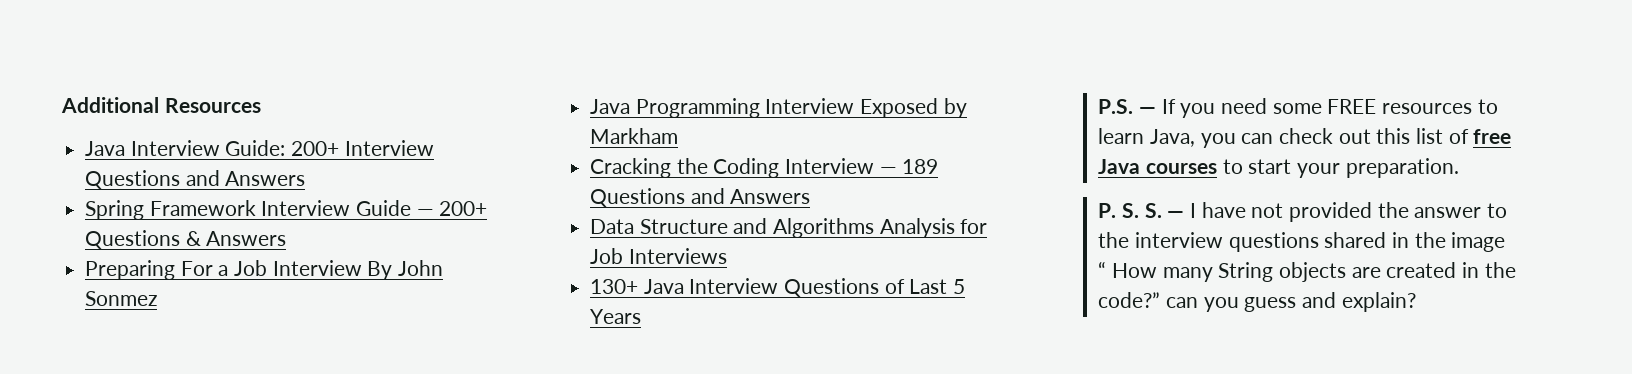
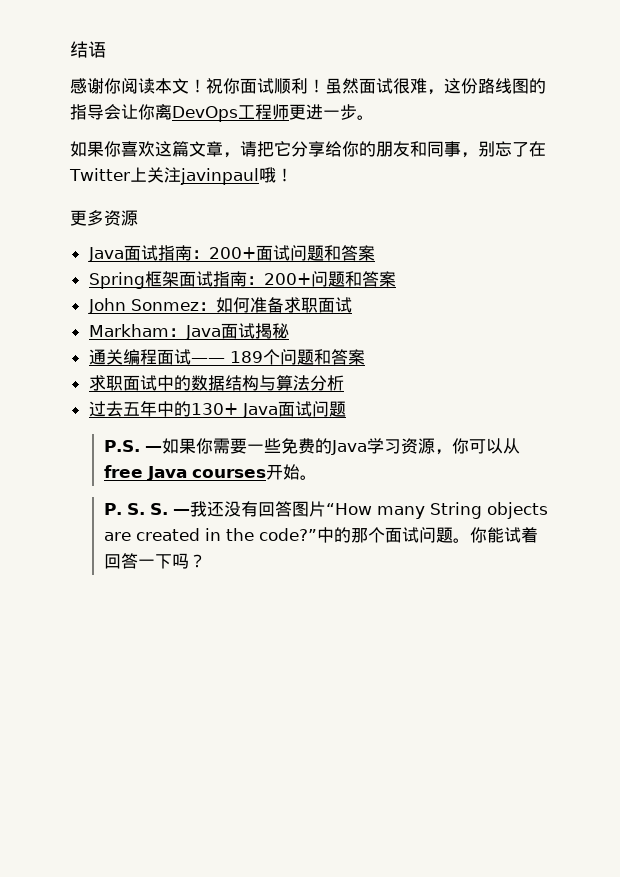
- Additional Resources
- Java Interview Guide: 200+ Interview Questions and Answers
- Spring Framework Interview Guide — 200+ Questions & Answers
- Preparing For a Job Interview By John Sonmez
- Java Programming Interview Exposed by Markham
- Cracking the Coding Interview — 189 Questions and Answers
- Data Structure and Algorithms Analysis for Job Interviews
- 130+ Java Interview Questions of Last 5 Years
- P.S. — If you need some FREE resources to learn Java, you can check out this list of free Java courses to start your preparation.
- P. S. S. — I have not provided the answer to the interview questions shared in the image “ How many String objects are created in the code?” can you guess and explain?
+ 结语
+ 感谢你阅读本文！祝你面试顺利！虽然面试很难，这份路线图的指导会让你离DevOps工程师更进一步。
+ 如果你喜欢这篇文章，请把它分享给你的朋友和同事，别忘了在Twitter上关注javinpaul哦！
+ 更多资源
+ Java面试指南：200+面试问题和答案
+ Spring框架面试指南：200+问题和答案
+ John Sonmez：如何准备求职面试
+ Markham：Java面试揭秘
+ 通关编程面试—— 189个问题和答案
+ 求职面试中的数据结构与算法分析
+ 过去五年中的130+ Java面试问题
+ P.S. —如果你需要一些免费的Java学习资源，你可以从free Java courses开始。
+ P. S. S. —我还没有回答图片“How many String objects are created in the code?”中的那个面试问题。你能试着回答一下吗？

